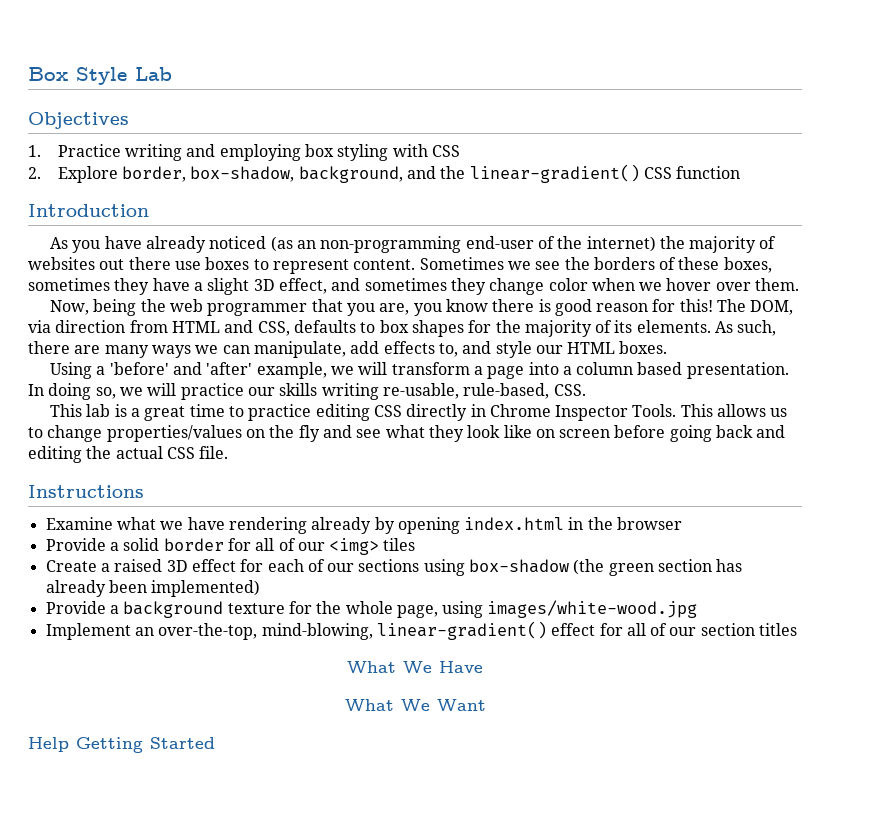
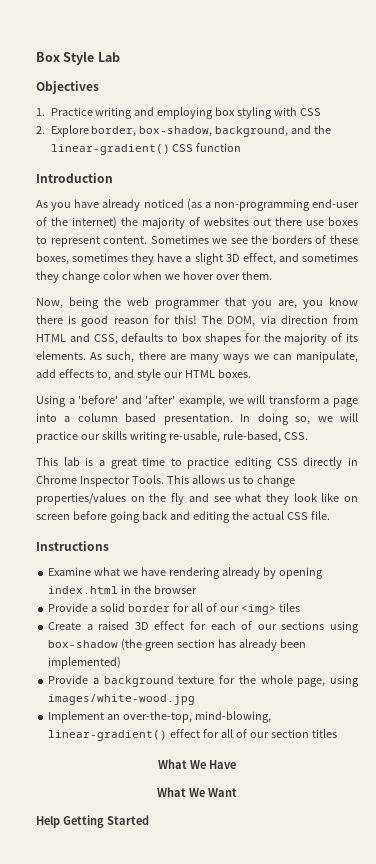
- As you have already noticed (as an non-programming end-user of the internet) the majority of websites out there use boxes to represent content.
+ As you have already noticed (as a non-programming end-user of the internet) the majority of websites out there use boxes to represent content.

